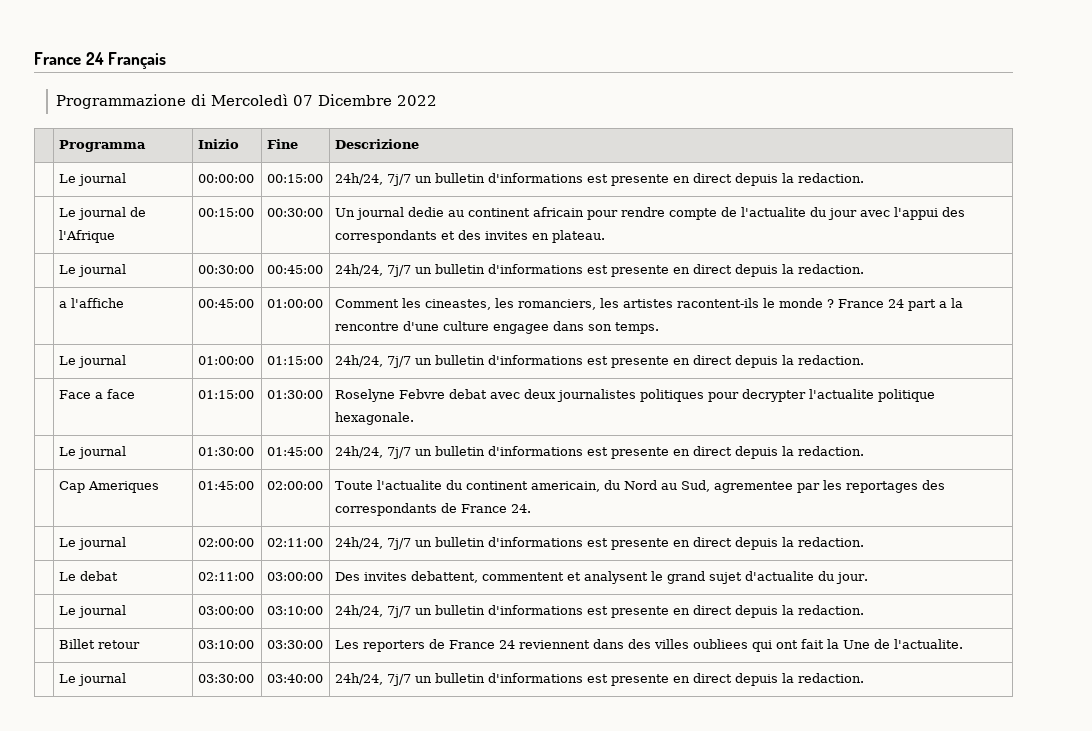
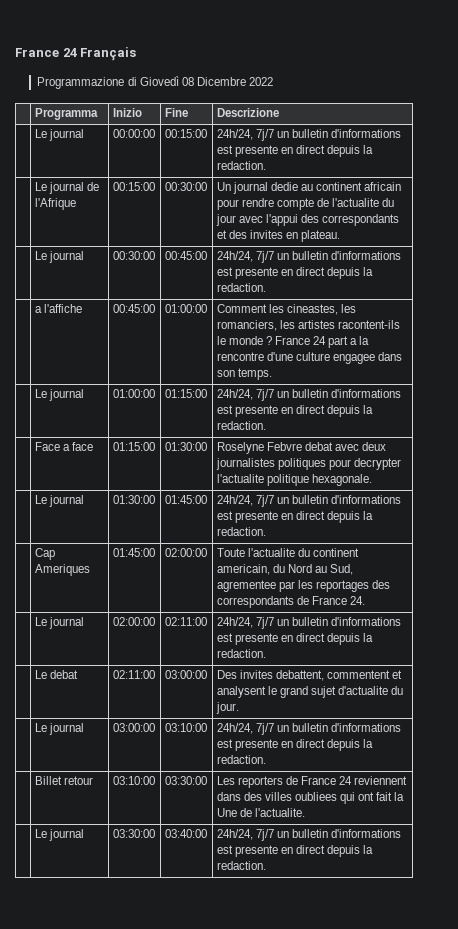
- Programmazione di Mercoledì 07 Dicembre 2022
+ Programmazione di Giovedì 08 Dicembre 2022

